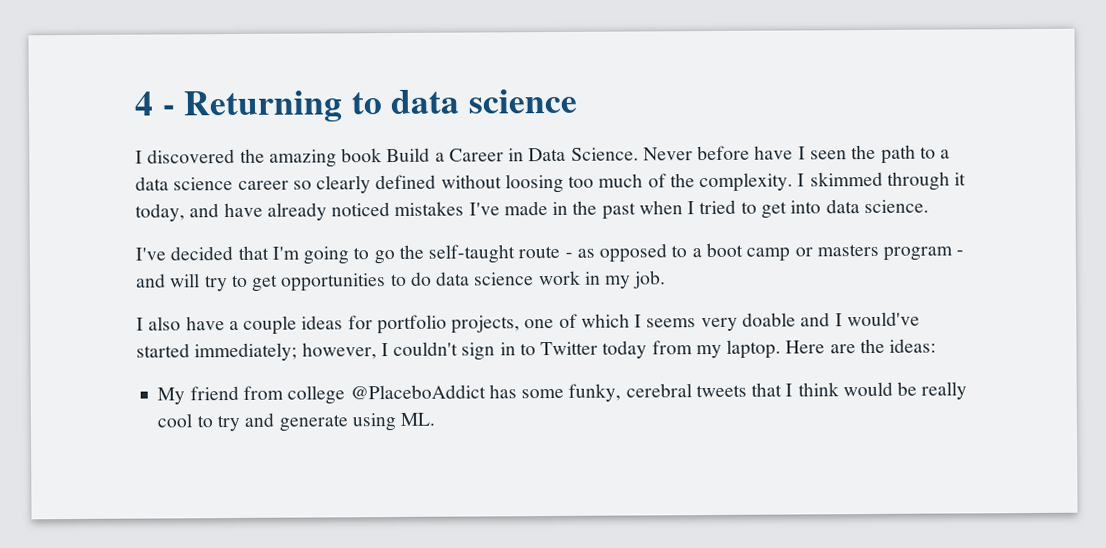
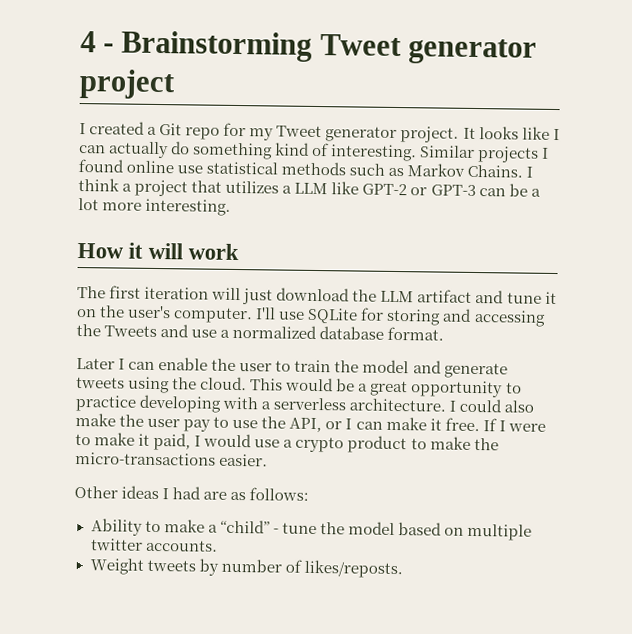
- 4 - Returning to data science
- I discovered the amazing book Build a Career in Data Science. Never before have I seen the path to a data science career so clearly defined without loosing too much of the complexity. I skimmed through it today, and have already noticed mistakes I've made in the past when I tried to get into data science.
- I've decided that I'm going to go the self-taught route - as opposed to a boot camp or masters program - and will try to get opportunities to do data science work in my job.
- I also have a couple ideas for portfolio projects, one of which I seems very doable and I would've started immediately; however, I couldn't sign in to Twitter today from my laptop. Here are the ideas:
- My friend from college @PlaceboAddict has some funky, cerebral tweets that I think would be really cool to try and generate using ML.
+ 4 - Brainstorming Tweet generator project
+ I created a Git repo for my Tweet generator project. It looks like I can actually do something kind of interesting. Similar projects I found online use statistical methods such as Markov Chains. I think a project that utilizes a LLM like GPT-2 or GPT-3 can be a lot more interesting.
+ How it will work
+ The first iteration will just download the LLM artifact and tune it on the user's computer. I'll use SQLite for storing and accessing the Tweets and use a normalized database format.
+ Later I can enable the user to train the model and generate tweets using the cloud. This would be a great opportunity to practice developing with a serverless architecture. I could also make the user pay to use the API, or I can make it free. If I were to make it paid, I would use a crypto product to make the micro-transactions easier.
+ Other ideas I had are as follows:
+ Ability to make a “child” - tune the model based on multiple twitter accounts.
+ Weight tweets by number of likes/reposts.

